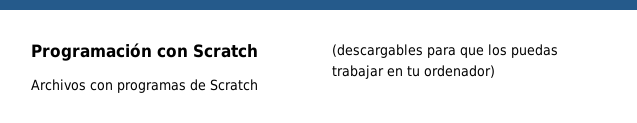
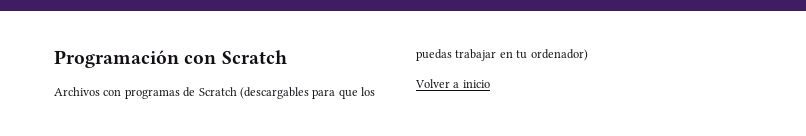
+ Volver a inicio

